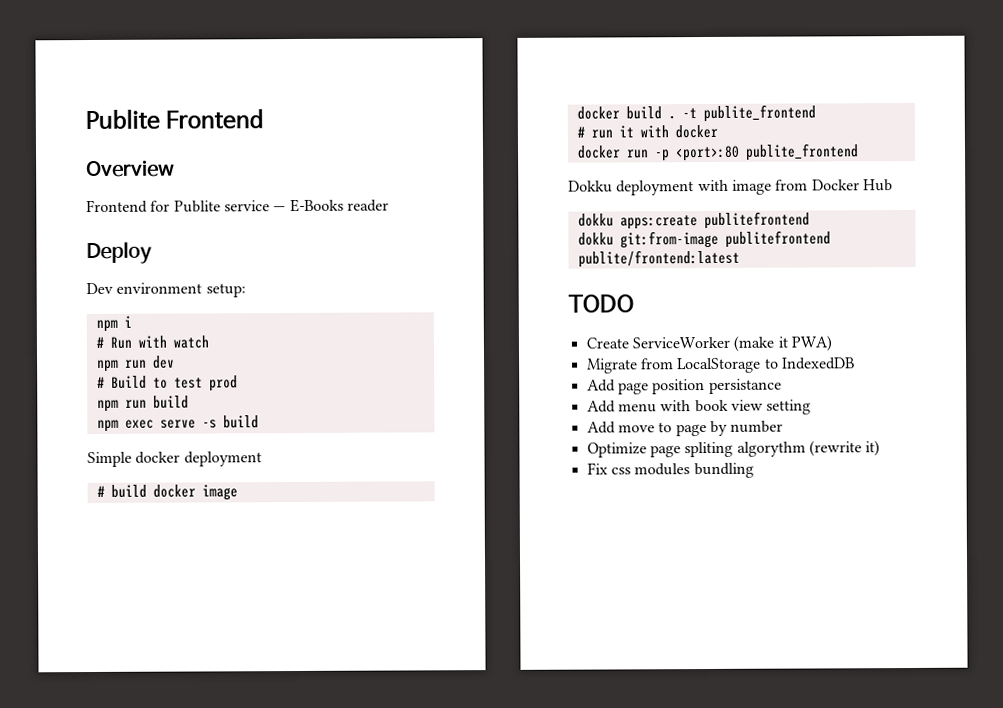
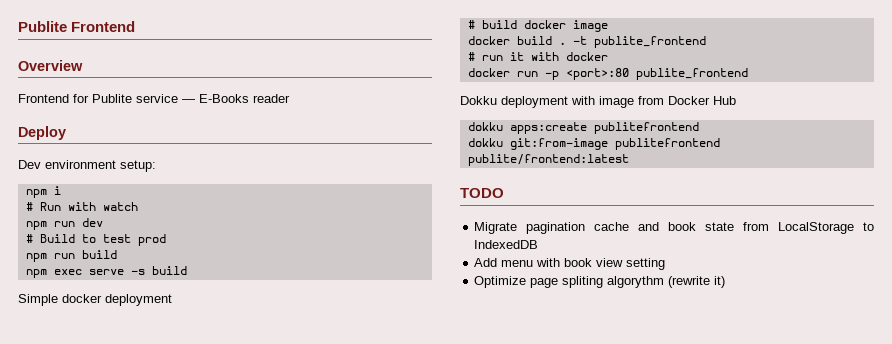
- Create ServiceWorker (make it PWA)
- Migrate from LocalStorage to IndexedDB
+ Migrate pagination cache and book state from LocalStorage to IndexedDB
- Add page position persistance
- Add move to page by number
- Fix css modules bundling

